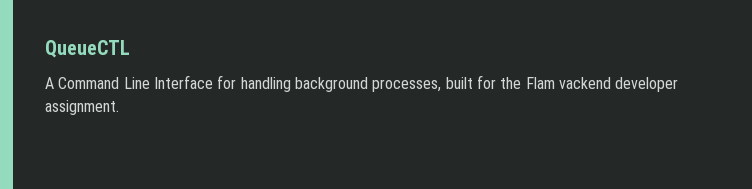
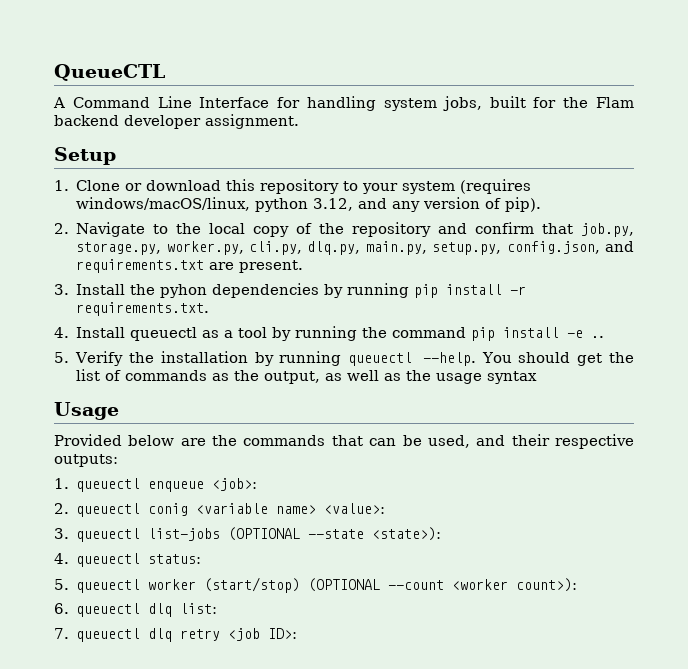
- A Command Line Interface for handling background processes, built for the Flam vackend developer assignment.
+ A Command Line Interface for handling system jobs, built for the Flam backend developer assignment.
+ Setup
+ 1. Clone or download this repository to your system (requires windows/macOS/linux, python 3.12, and any version of pip).
+ 2. Navigate to the local copy of the repository and confirm that job.py, storage.py, worker.py, cli.py, dlq.py, main.py, setup.py, config.json, and requirements.txt are present.
+ 3. Install the pyhon dependencies by running pip install -r requirements.txt.
+ 4. Install queuectl as a tool by running the command pip install -e ..
+ 5. Verify the installation by running queuectl --help. You should get the list of commands as the output, as well as the usage syntax
+ Usage
+ Provided below are the commands that can be used, and their respective outputs:
+ 1. queuectl enqueue <job>:
+ 2. queuectl conig <variable name> <value>:
+ 3. queuectl list-jobs (OPTIONAL --state <state>):
+ 4. queuectl status:
+ 5. queuectl worker (start/stop) (OPTIONAL --count <worker count>):
+ 6. queuectl dlq list:
+ 7. queuectl dlq retry <job ID>:

